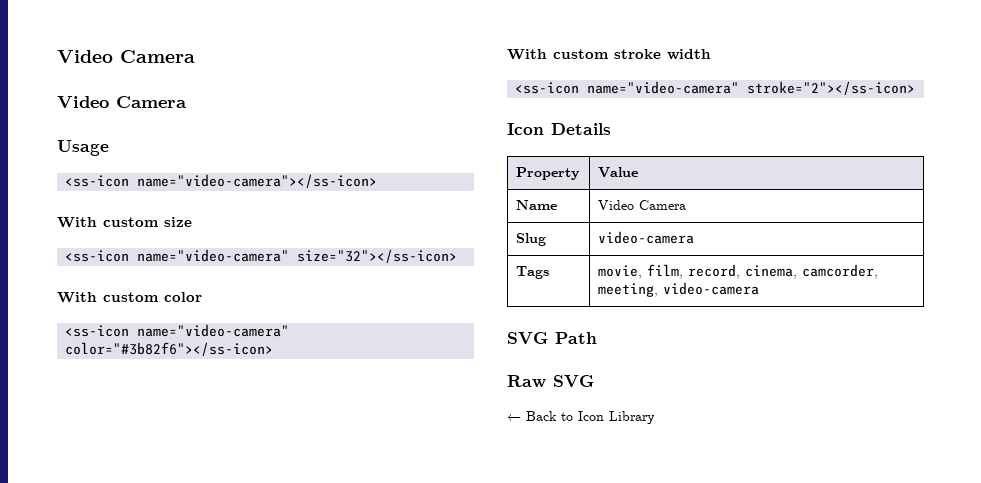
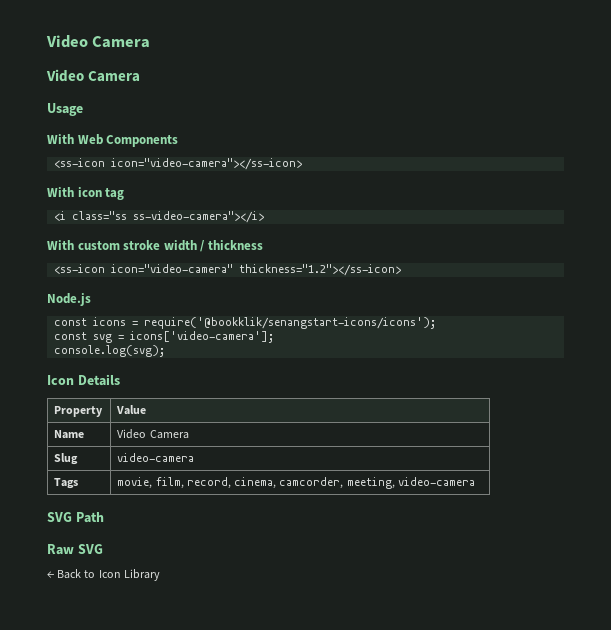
- <ss-icon name="video-camera"></ss-icon>
- With custom size
- <ss-icon name="video-camera" size="32"></ss-icon>
- With custom color
- <ss-icon name="video-camera" color="#3b82f6"></ss-icon>
+ With Web Components
+ <ss-icon icon="video-camera"></ss-icon>
+ With icon tag
+ <i class="ss ss-video-camera"></i>
- With custom stroke width
- <ss-icon name="video-camera" stroke="2"></ss-icon>
+ With custom stroke width / thickness
+ <ss-icon icon="video-camera" thickness="1.2"></ss-icon>
+ Node.js
+ const icons = require('@bookklik/senangstart-icons/icons');
+ const svg = icons['video-camera'];
+ console.log(svg);

